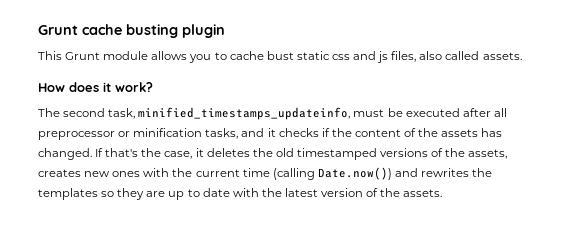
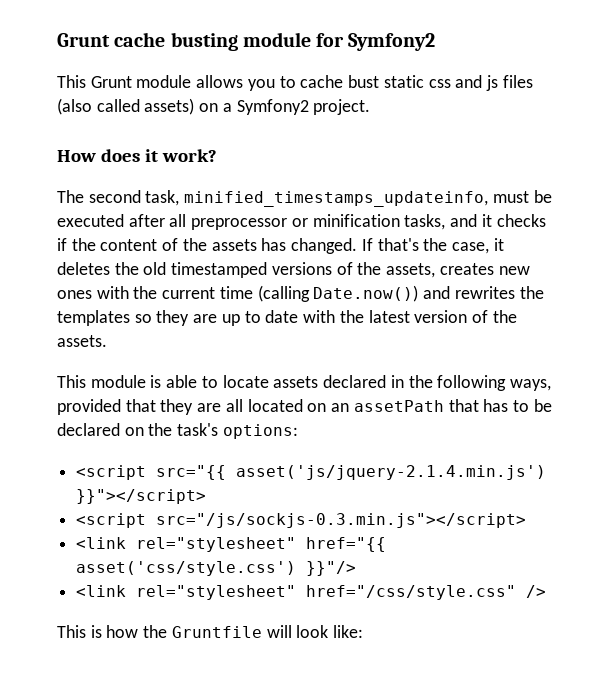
- Grunt cache busting plugin
+ Grunt cache busting module for Symfony2
- This Grunt module allows you to cache bust static css and js files, also called assets.
+ This Grunt module allows you to cache bust static css and js files (also called assets) on a Symfony2 project.
+ This module is able to locate assets declared in the following ways, provided that they are all located on an assetPath that has to be declared on the task's options:
+ <script src="{{ asset('js/jquery-2.1.4.min.js') }}"></script>
+ <script src="/js/sockjs-0.3.min.js"></script>
+ <link rel="stylesheet" href="{{ asset('css/style.css') }}"/>
+ <link rel="stylesheet" href="/css/style.css" />
+ This is how the Gruntfile will look like:

